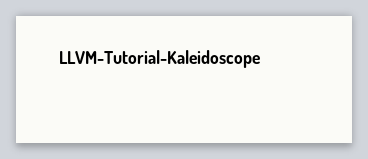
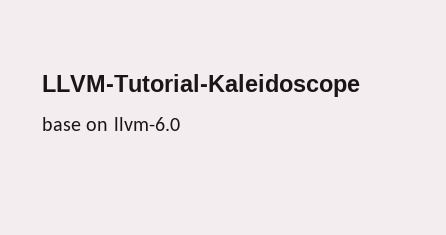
+ base on llvm-6.0

